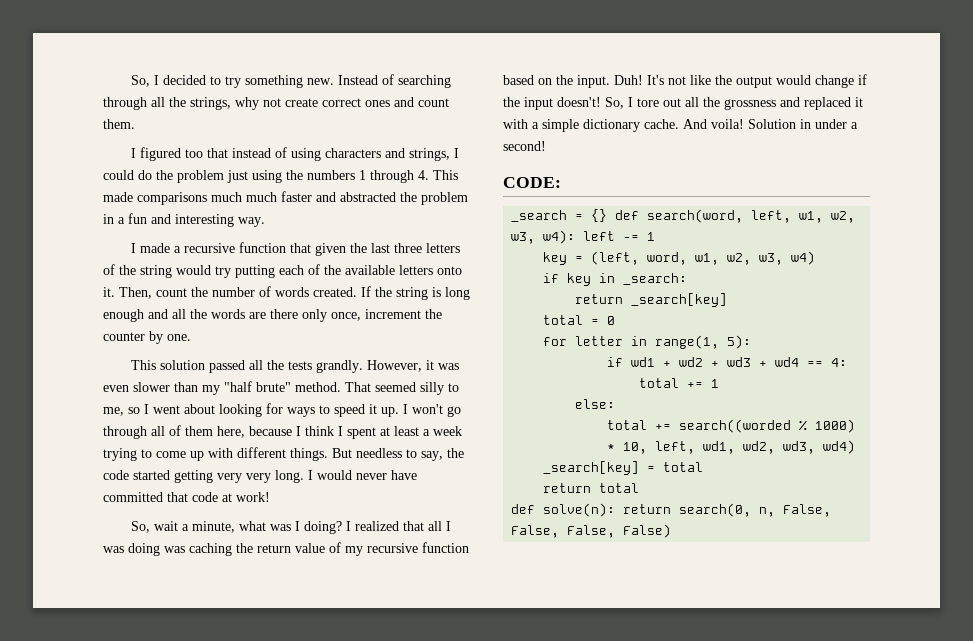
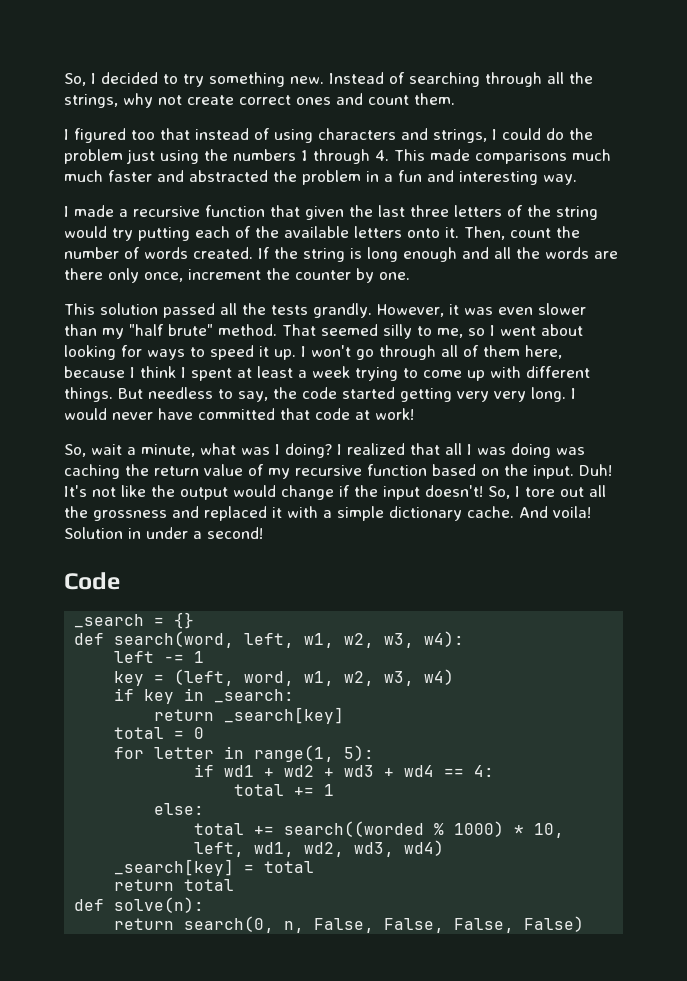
- CODE:
+ Code
- _search = {} def search(word, left, w1, w2, w3, w4): left -= 1
+ _search = {}
+ def search(word, left, w1, w2, w3, w4):
+ left -= 1
- def solve(n): return search(0, n, False, False, False, False)
+ def solve(n):
+ return search(0, n, False, False, False, False)

